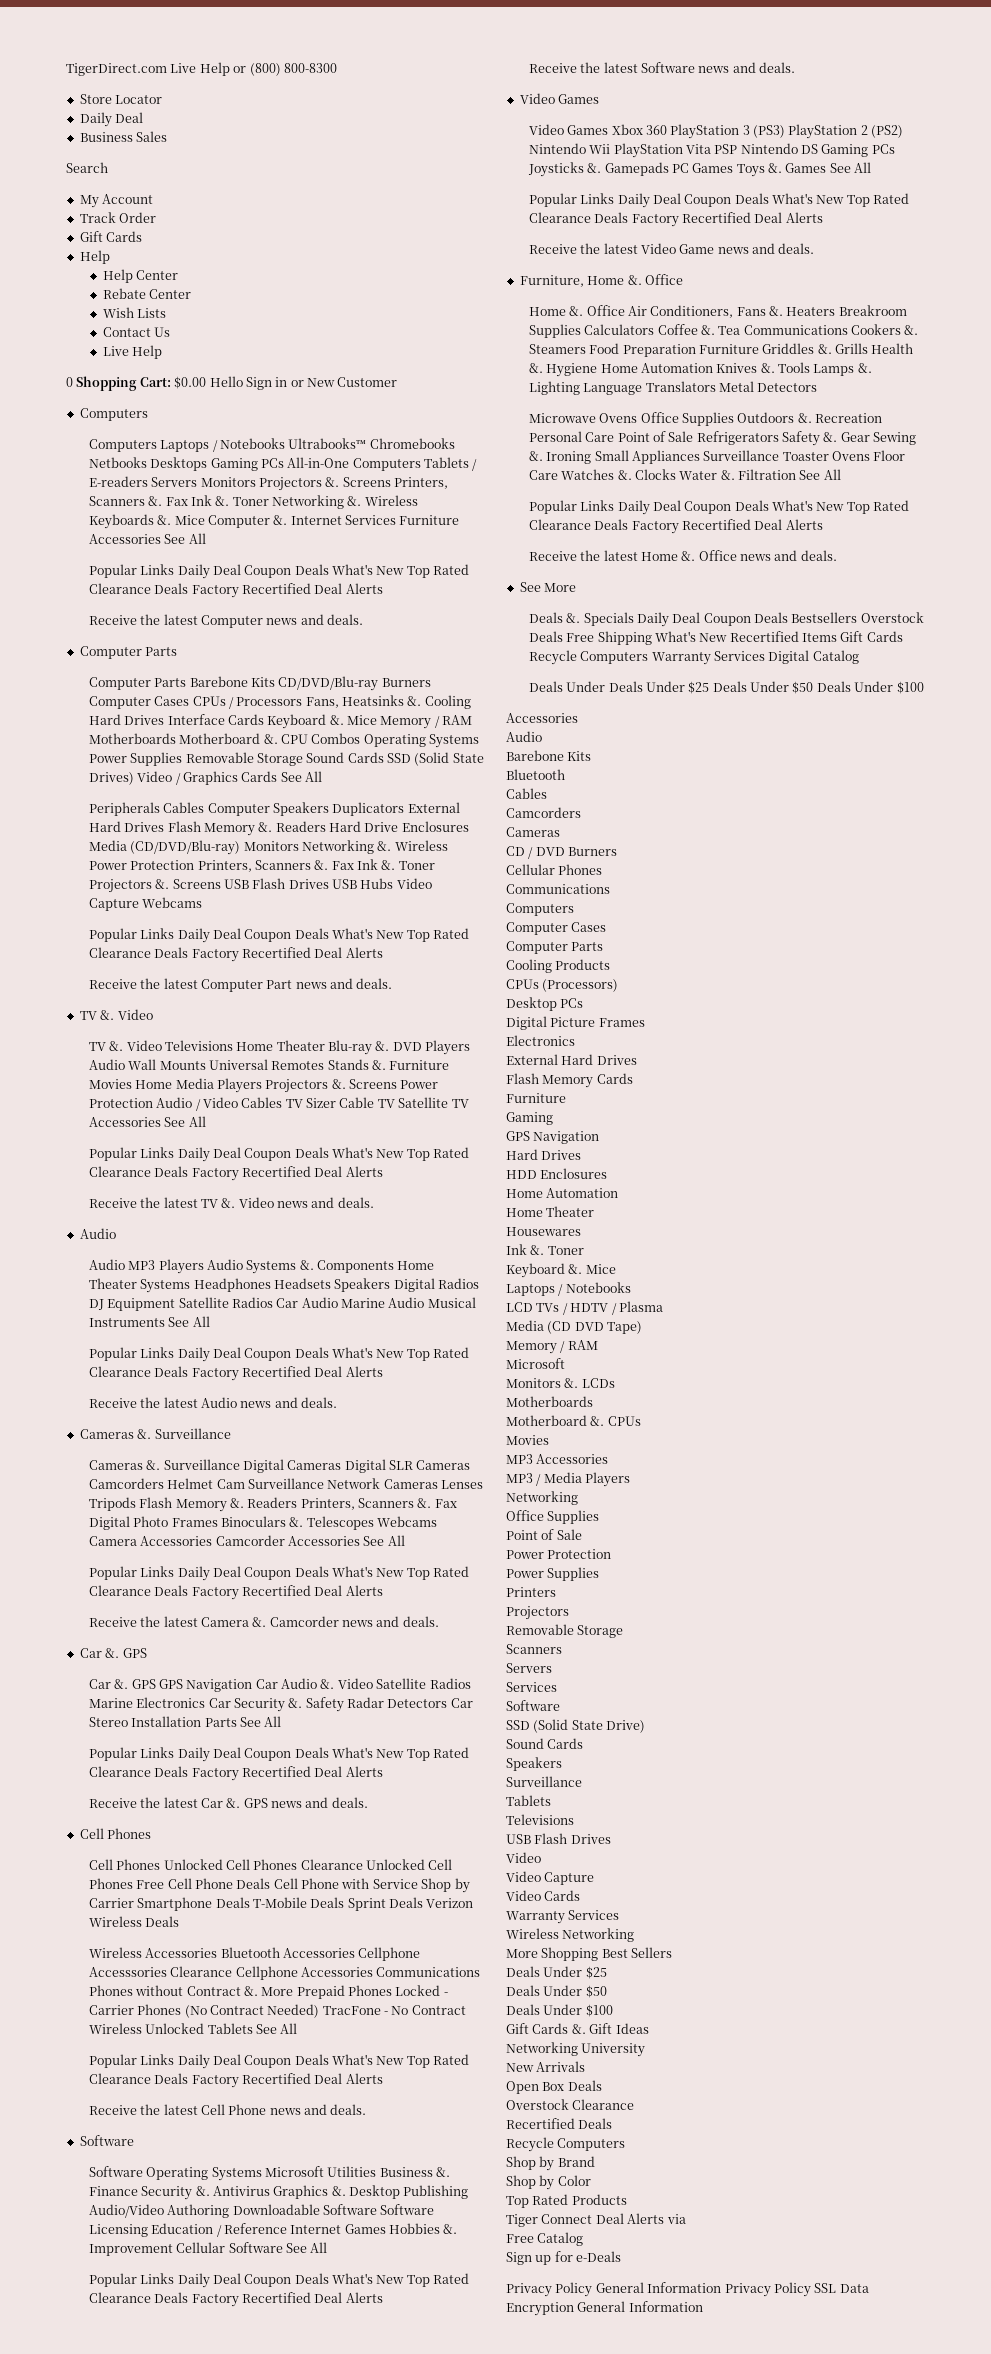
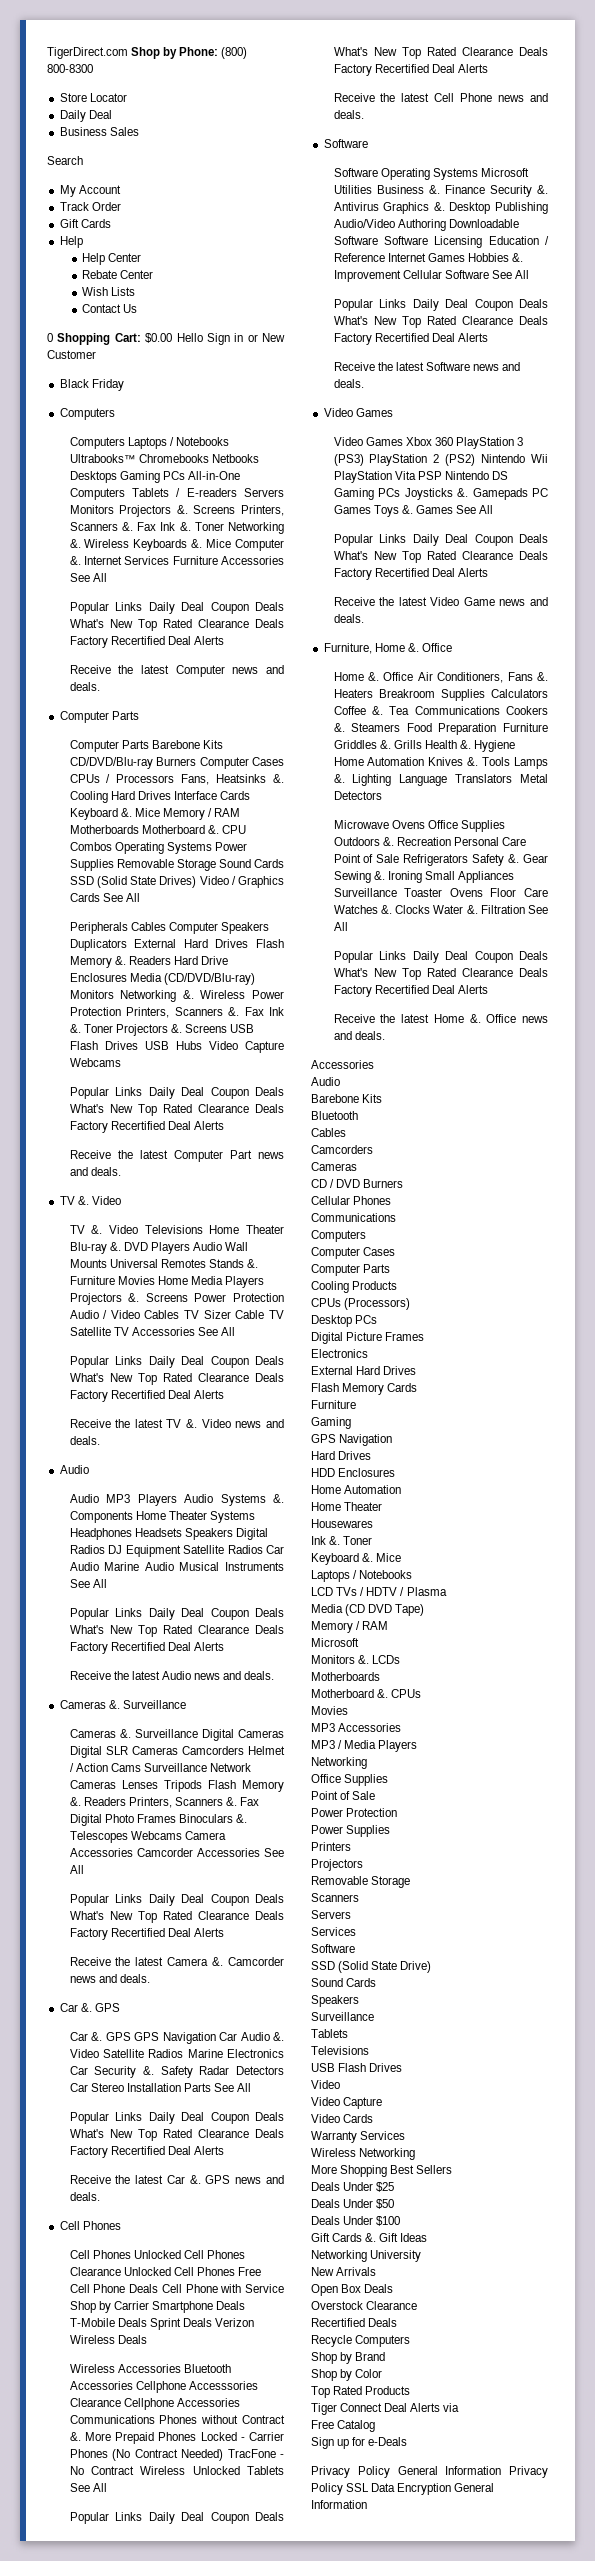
- TigerDirect.com Live Help or (800) 800-8300
+ TigerDirect.com Shop by Phone: (800) 800-8300
  Contact Us
- Live Help
+ Black Friday
- Surveillance Digital Cameras Digital SLR Cameras Camcorders Helmet Cam Surveillance Network Cameras Lenses Tripods Flash Memory &.
+ Surveillance Digital Cameras Digital SLR Cameras Camcorders Helmet / Action Cams Surveillance Network Cameras Lenses Tripods Flash Memory &.
- See More
- Deals &. Specials Daily Deal Coupon Deals Bestsellers Overstock Deals Free Shipping What's New Recertified Items Gift Cards Recycle Computers Warranty Services Digital Catalog
- Deals Under Deals Under $25 Deals Under $50 Deals Under $100

